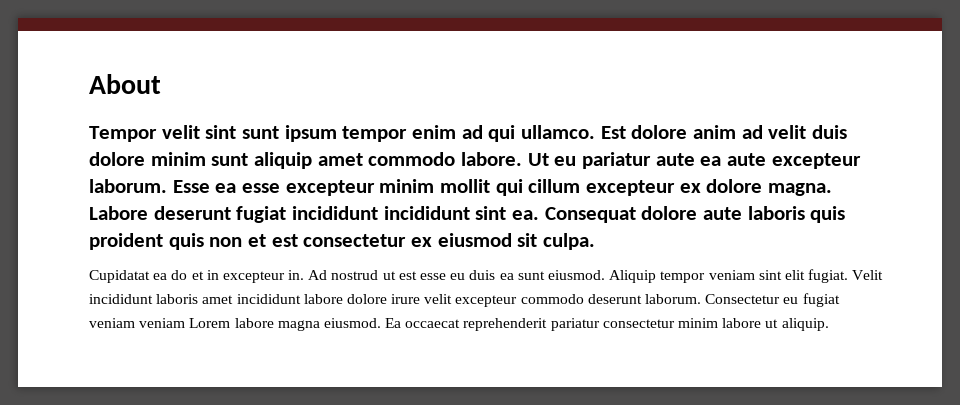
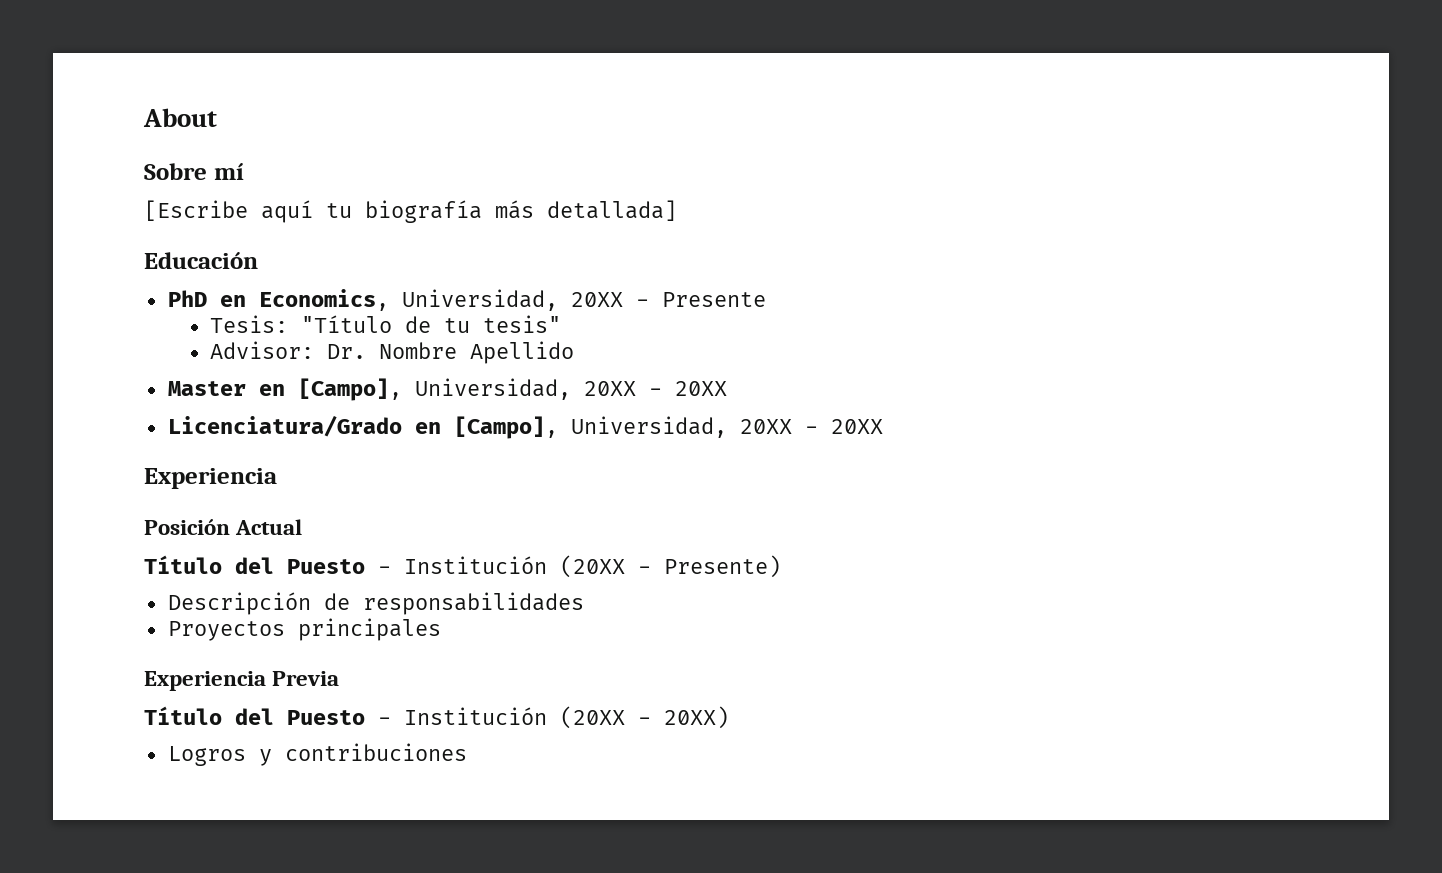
- Tempor velit sint sunt ipsum tempor enim ad qui ullamco. Est dolore anim ad velit duis dolore minim sunt aliquip amet commodo labore. Ut eu pariatur aute ea aute excepteur laborum. Esse ea esse excepteur minim mollit qui cillum excepteur ex dolore magna. Labore deserunt fugiat incididunt incididunt sint ea. Consequat dolore aute laboris quis proident quis non et est consectetur ex eiusmod sit culpa.
- Cupidatat ea do et in excepteur in. Ad nostrud ut est esse eu duis ea sunt eiusmod. Aliquip tempor veniam sint elit fugiat. Velit incididunt laboris amet incididunt labore dolore irure velit excepteur commodo deserunt laborum. Consectetur eu fugiat veniam veniam Lorem labore magna eiusmod. Ea occaecat reprehenderit pariatur consectetur minim labore ut aliquip.
+ Sobre mí
+ [Escribe aquí tu biografía más detallada]
+ Educación
+ PhD en Economics, Universidad, 20XX - Presente
+ Tesis: "Título de tu tesis"
+ Advisor: Dr. Nombre Apellido
+ Master en [Campo], Universidad, 20XX - 20XX
+ Licenciatura/Grado en [Campo], Universidad, 20XX - 20XX
+ Experiencia
+ Posición Actual
+ Título del Puesto - Institución (20XX - Presente)
+ Descripción de responsabilidades
+ Proyectos principales
+ Experiencia Previa
+ Título del Puesto - Institución (20XX - 20XX)
+ Logros y contribuciones

